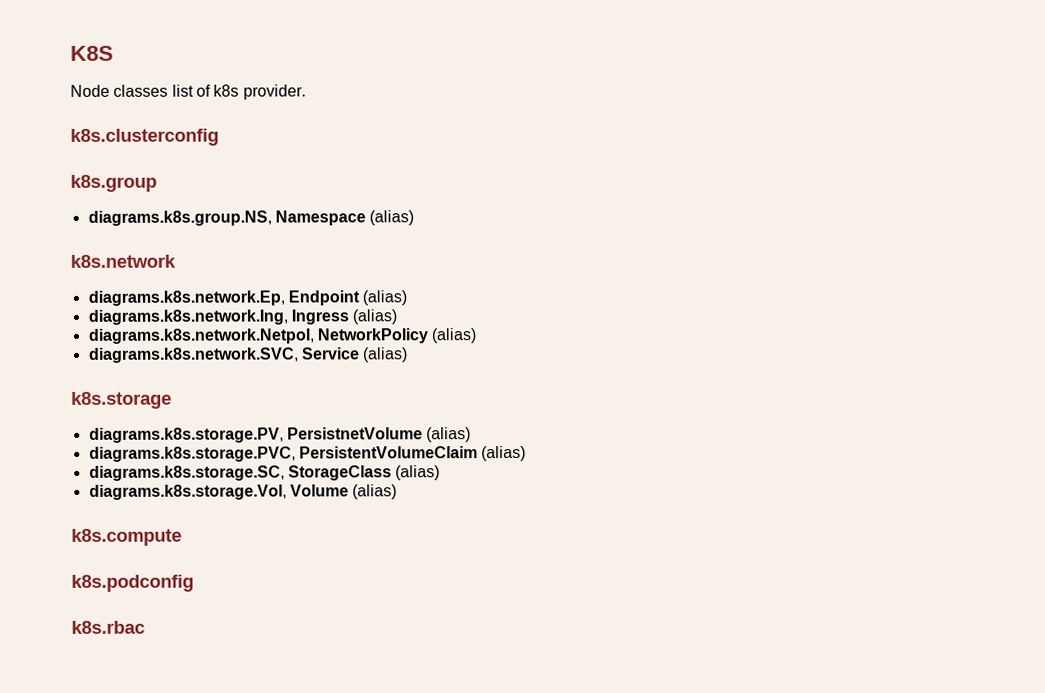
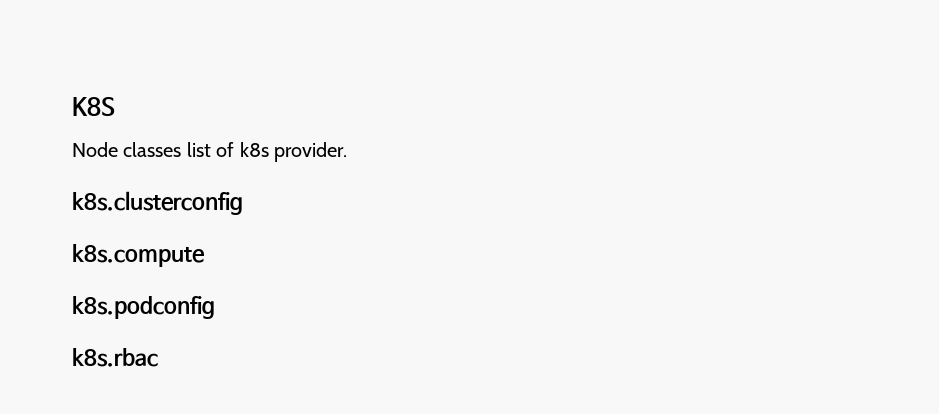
- k8s.group
- diagrams.k8s.group.NS, Namespace (alias)
- k8s.network
- diagrams.k8s.network.Ep, Endpoint (alias)
- diagrams.k8s.network.Ing, Ingress (alias)
- diagrams.k8s.network.Netpol, NetworkPolicy (alias)
- diagrams.k8s.network.SVC, Service (alias)
- k8s.storage
- diagrams.k8s.storage.PV, PersistnetVolume (alias)
- diagrams.k8s.storage.PVC, PersistentVolumeClaim (alias)
- diagrams.k8s.storage.SC, StorageClass (alias)
- diagrams.k8s.storage.Vol, Volume (alias)

